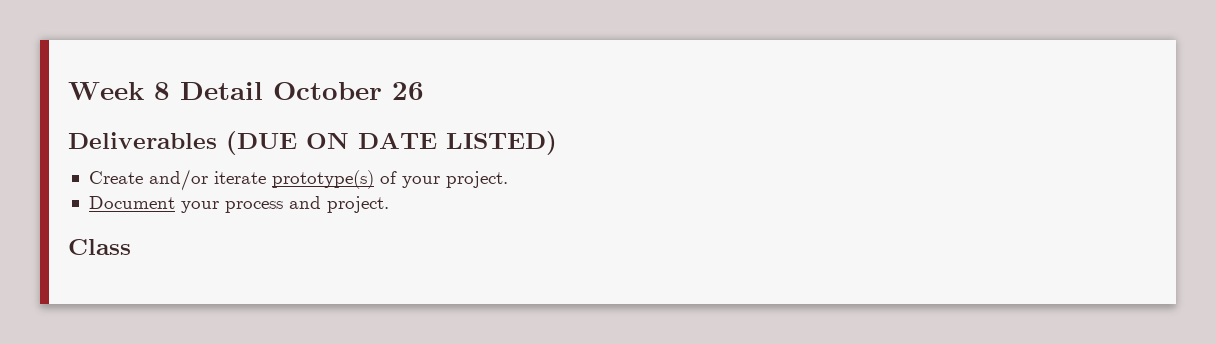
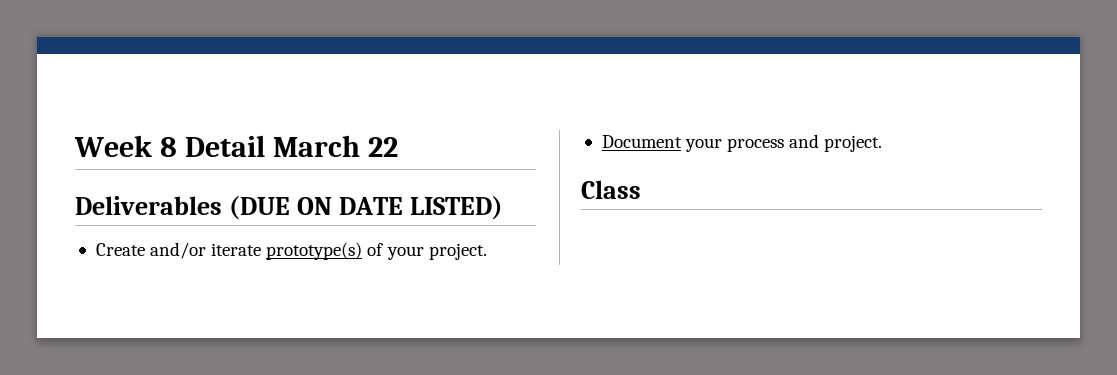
- Week 8 Detail October 26
+ Week 8 Detail March 22

